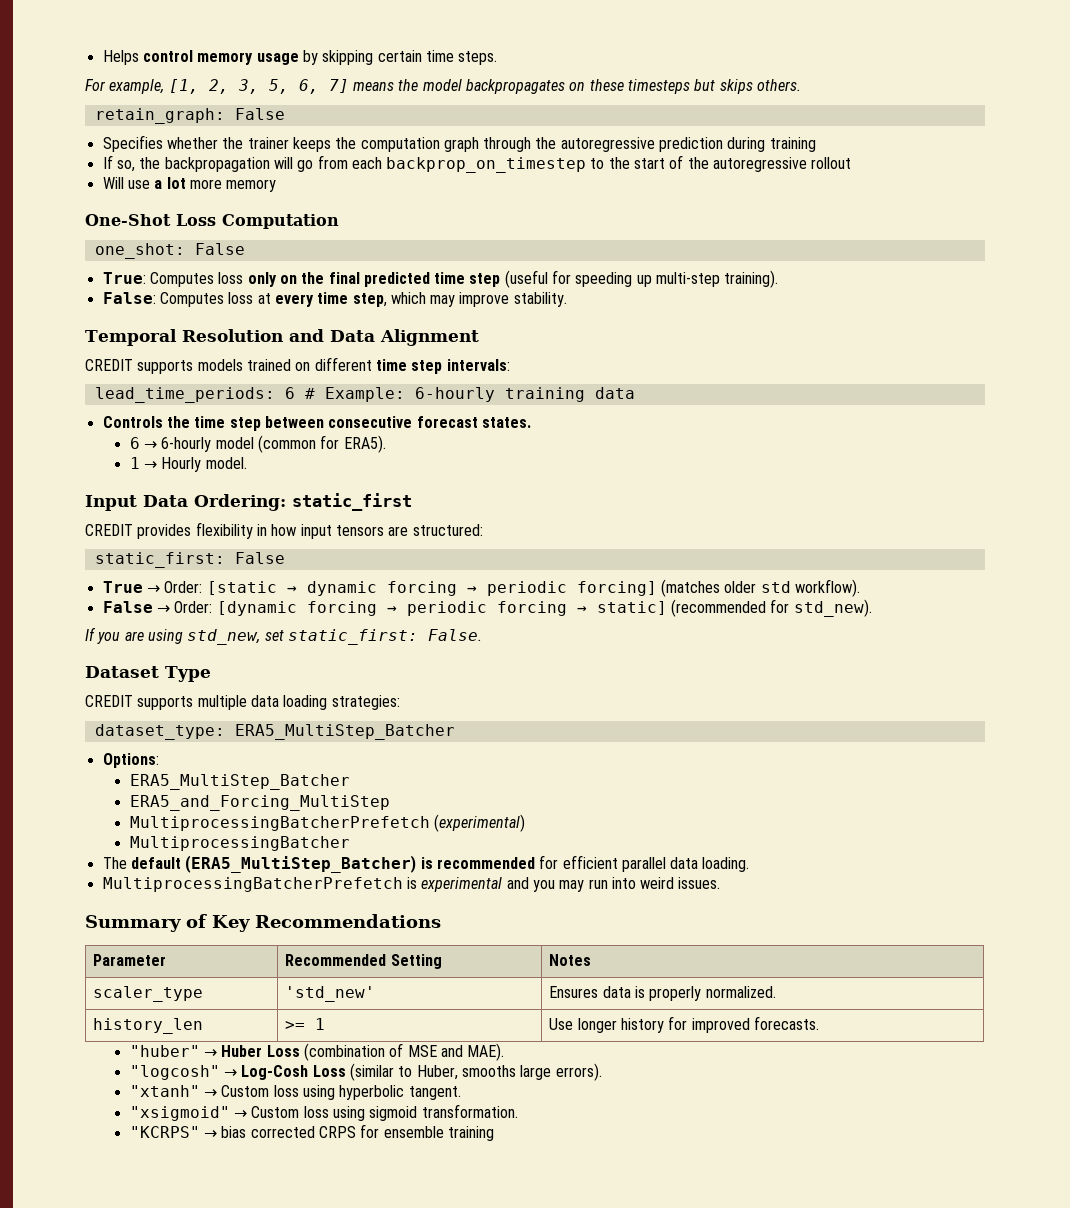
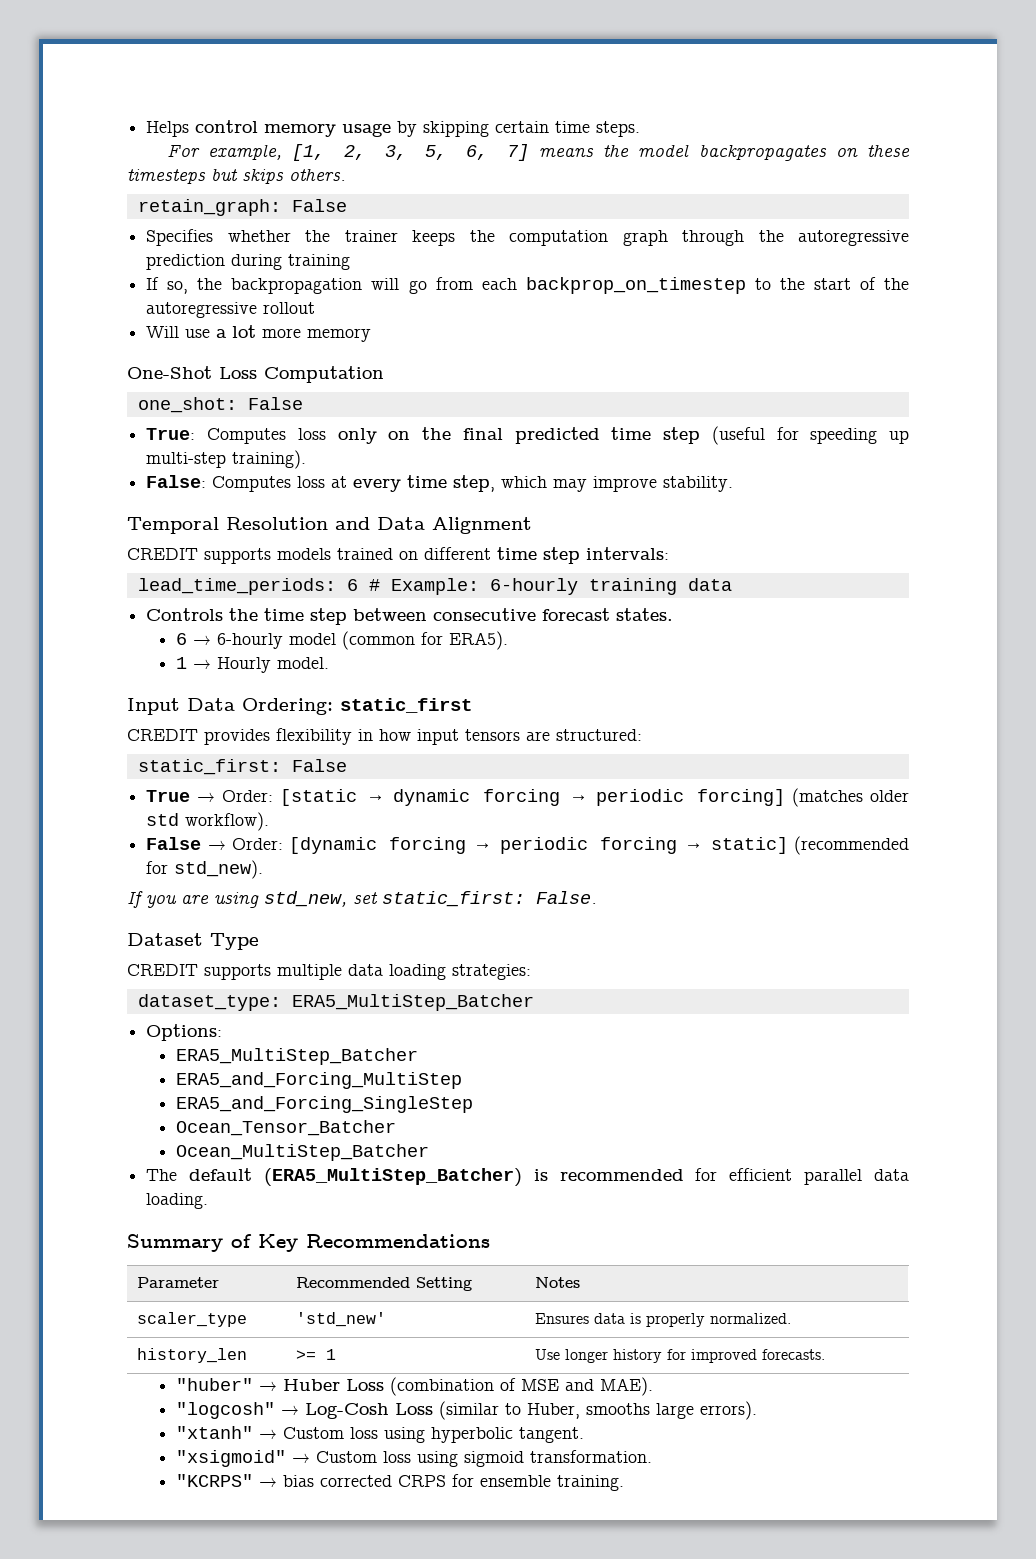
- MultiprocessingBatcherPrefetch (experimental)
- MultiprocessingBatcher
+ ERA5_and_Forcing_SingleStep
+ Ocean_Tensor_Batcher
+ Ocean_MultiStep_Batcher
- MultiprocessingBatcherPrefetch is experimental and you may run into weird issues.
- "KCRPS" → bias corrected CRPS for ensemble training
+ "KCRPS" → bias corrected CRPS for ensemble training.

